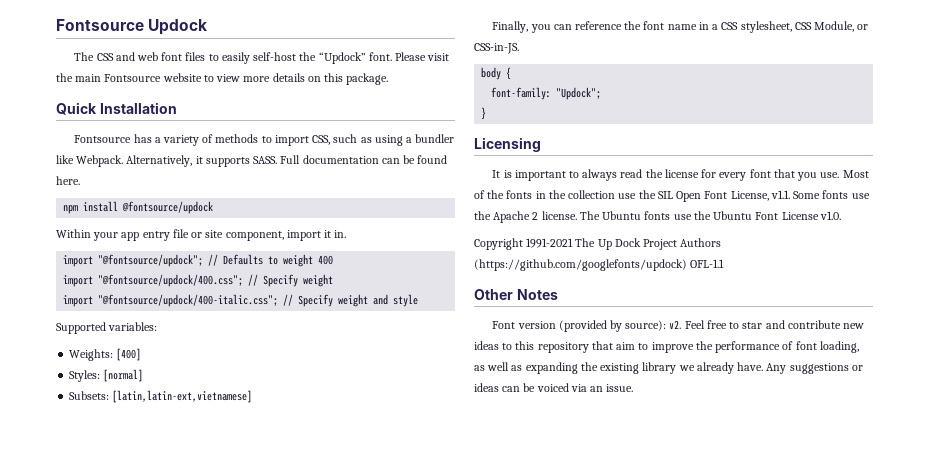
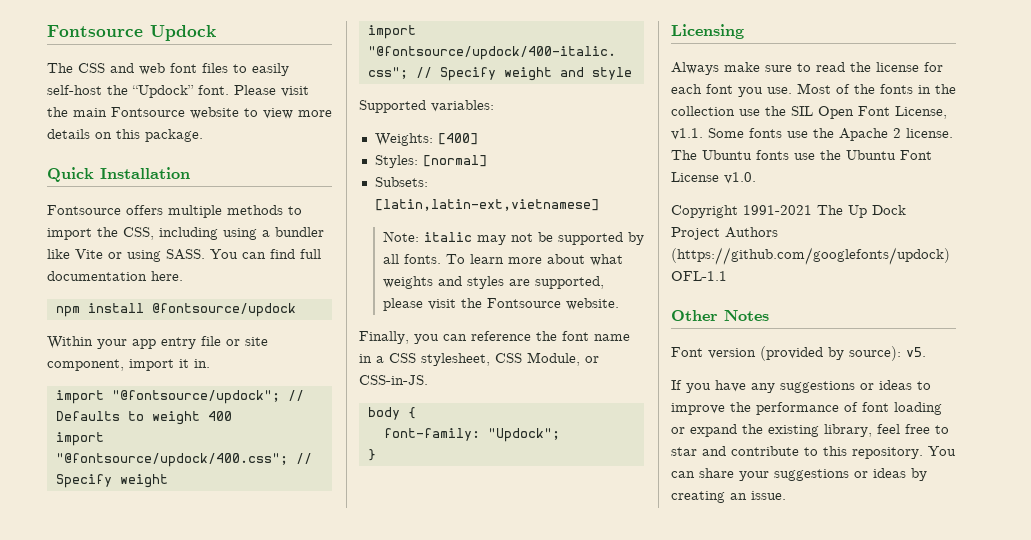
- Fontsource has a variety of methods to import CSS, such as using a bundler like Webpack. Alternatively, it supports SASS. Full documentation can be found here.
+ Fontsource offers multiple methods to import the CSS, including using a bundler like Vite or using SASS. You can find full documentation here.
+ Note: italic may not be supported by all fonts. To learn more about what weights and styles are supported, please visit the Fontsource website.
- It is important to always read the license for every font that you use.
+ Always make sure to read the license for each font you use.
- Font version (provided by source): v2. Feel free to star and contribute new ideas to this repository that aim to improve the performance of font loading, as well as expanding the existing library we already have. Any suggestions or ideas can be voiced via an issue.
+ Font version (provided by source): v5.
+ If you have any suggestions or ideas to improve the performance of font loading or expand the existing library, feel free to star and contribute to this repository. You can share your suggestions or ideas by creating an issue.

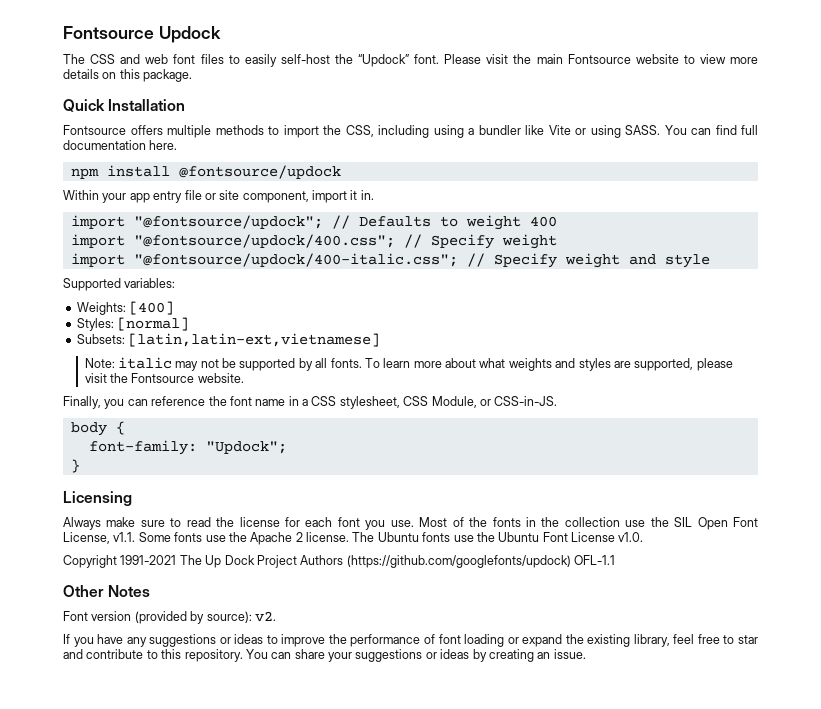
- Font version (provided by source): v5.
+ Font version (provided by source): v2.

